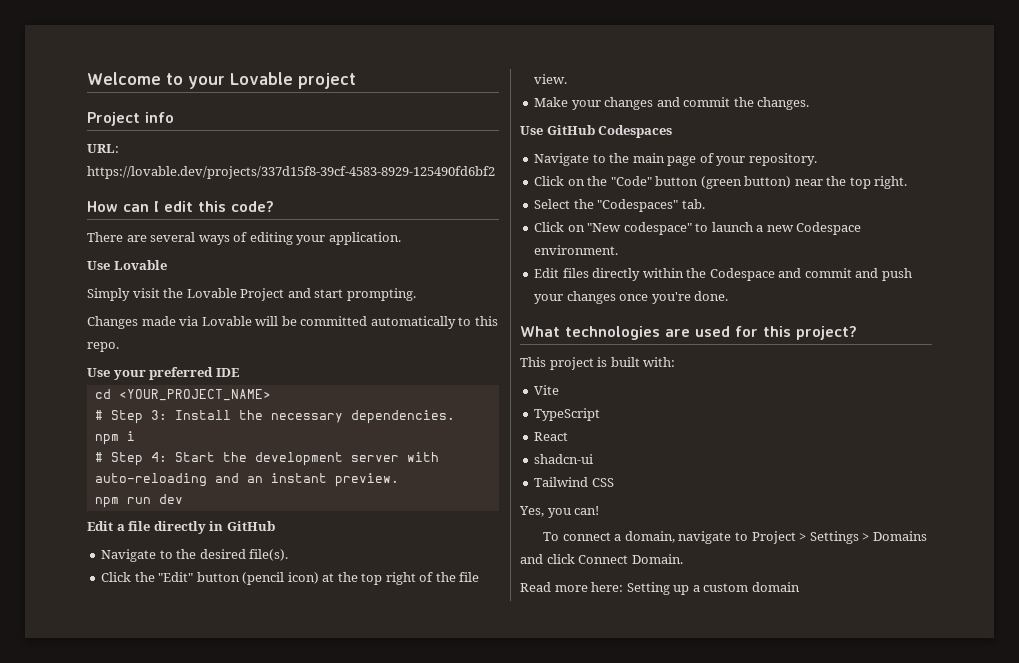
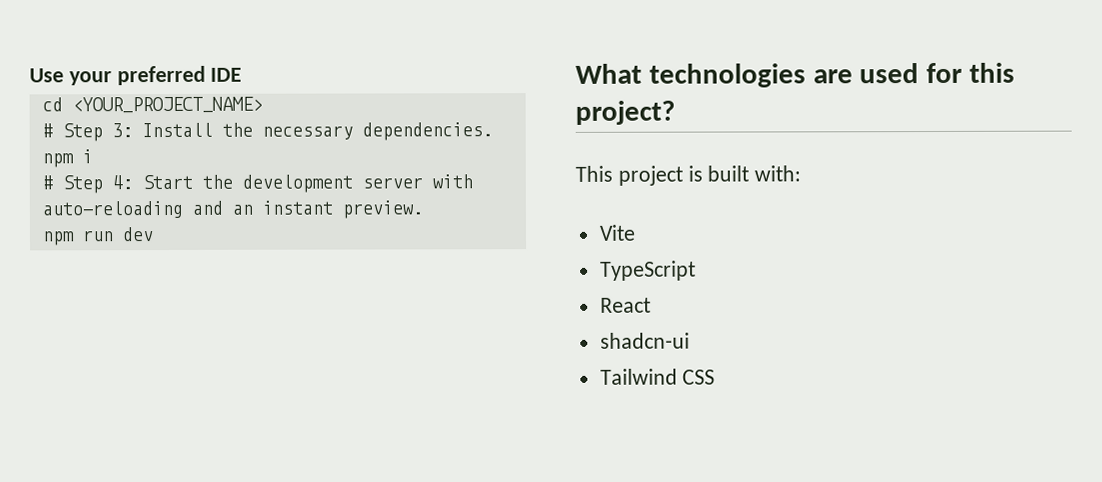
- Welcome to your Lovable project
- Project info
- URL: https://lovable.dev/projects/337d15f8-39cf-4583-8929-125490fd6bf2
- How can I edit this code?
- There are several ways of editing your application.
- Use Lovable
- Simply visit the Lovable Project and start prompting.
- Changes made via Lovable will be committed automatically to this repo.
- Edit a file directly in GitHub
- Navigate to the desired file(s).
- Click the "Edit" button (pencil icon) at the top right of the file view.
- Make your changes and commit the changes.
- Use GitHub Codespaces
- Navigate to the main page of your repository.
- Click on the "Code" button (green button) near the top right.
- Select the "Codespaces" tab.
- Click on "New codespace" to launch a new Codespace environment.
- Edit files directly within the Codespace and commit and push your changes once you're done.
- Yes, you can!
- To connect a domain, navigate to Project > Settings > Domains and click Connect Domain.
- Read more here: Setting up a custom domain

